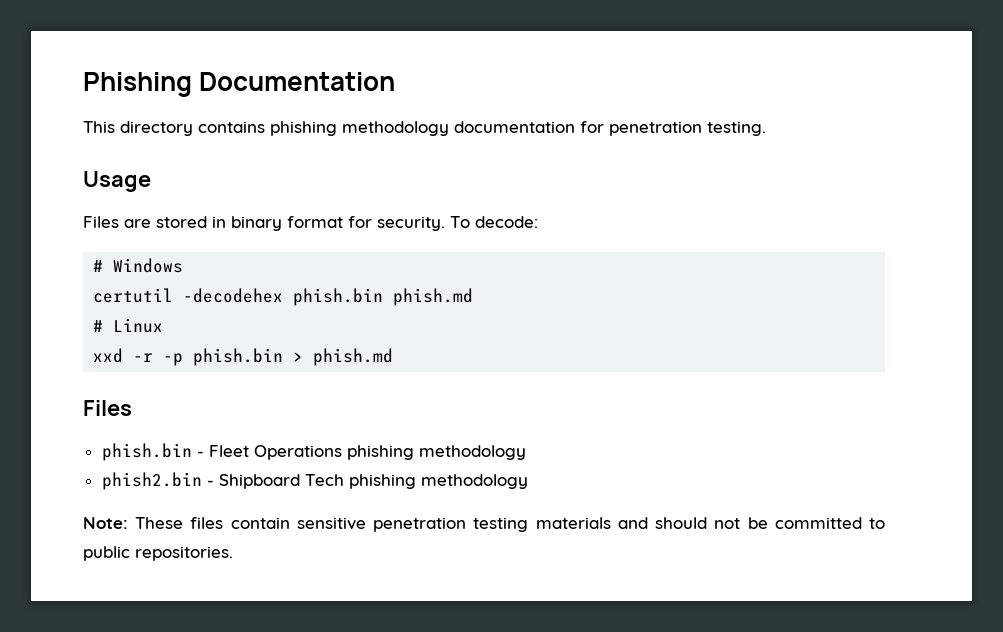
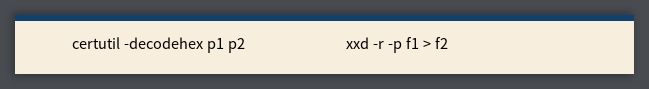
- Phishing Documentation
- This directory contains phishing methodology documentation for penetration testing.
- Usage
- Files are stored in binary format for security. To decode:
- # Windows
- certutil -decodehex phish.bin phish.md
- # Linux
- xxd -r -p phish.bin > phish.md
- Files
- phish.bin - Fleet Operations phishing methodology
- phish2.bin - Shipboard Tech phishing methodology
- Note: These files contain sensitive penetration testing materials and should not be committed to public repositories.
+ certutil -decodehex p1 p2
+ xxd -r -p f1 > f2

